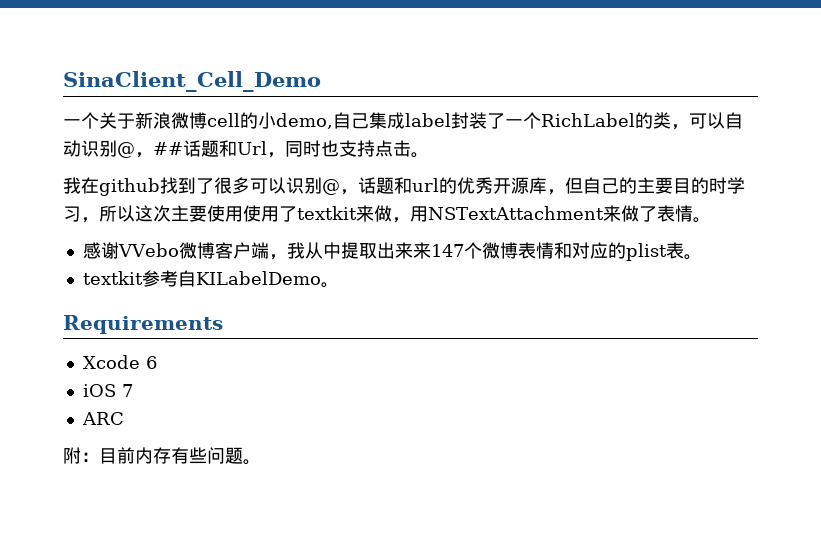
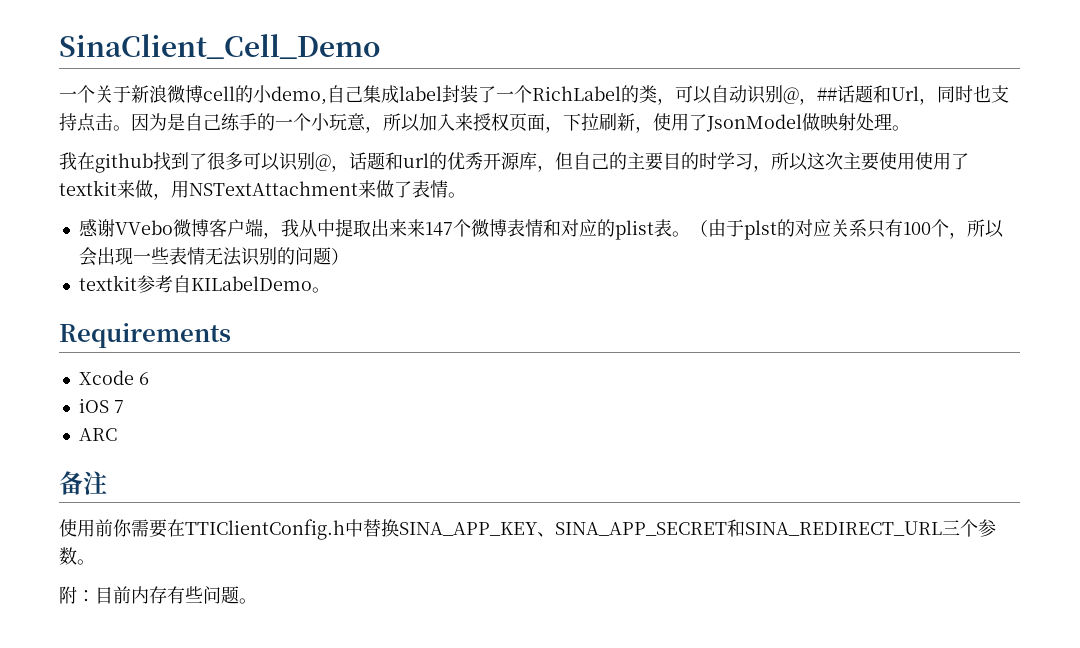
+ 因为是自己练手的一个小玩意，所以加入来授权页面，下拉刷新，使用了JsonModel做映射处理。
+ （由于plst的对应关系只有100个，所以会出现一些表情无法识别的问题）
+ 备注
+ 使用前你需要在TTIClientConfig.h中替换SINA_APP_KEY、SINA_APP_SECRET和SINA_REDIRECT_URL三个参数。

